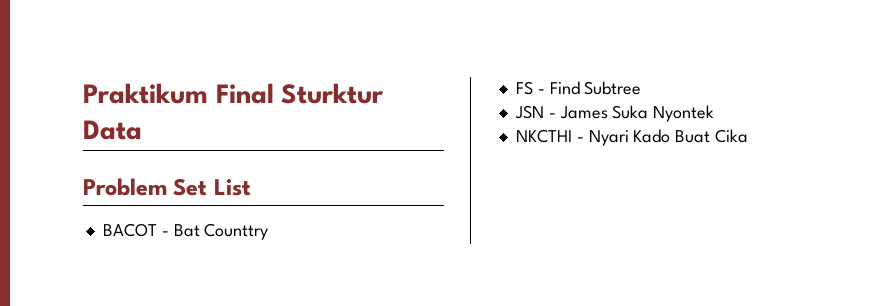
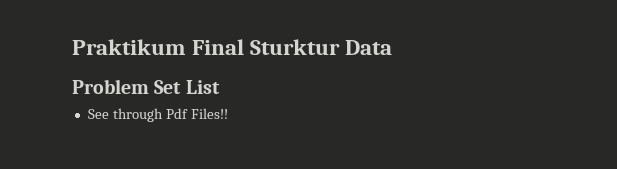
- BACOT - Bat Counttry
- FS - Find Subtree
- JSN - James Suka Nyontek
- NKCTHI - Nyari Kado Buat Cika
+ See through Pdf Files!!

